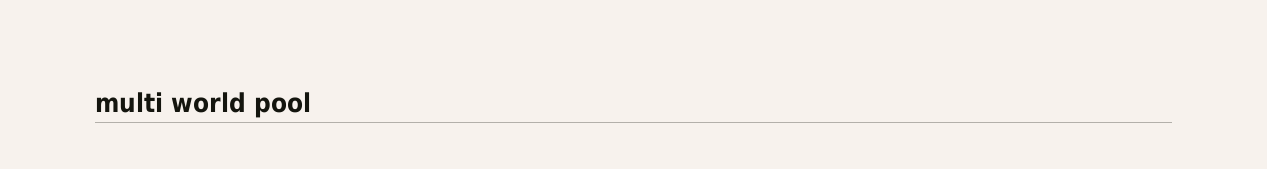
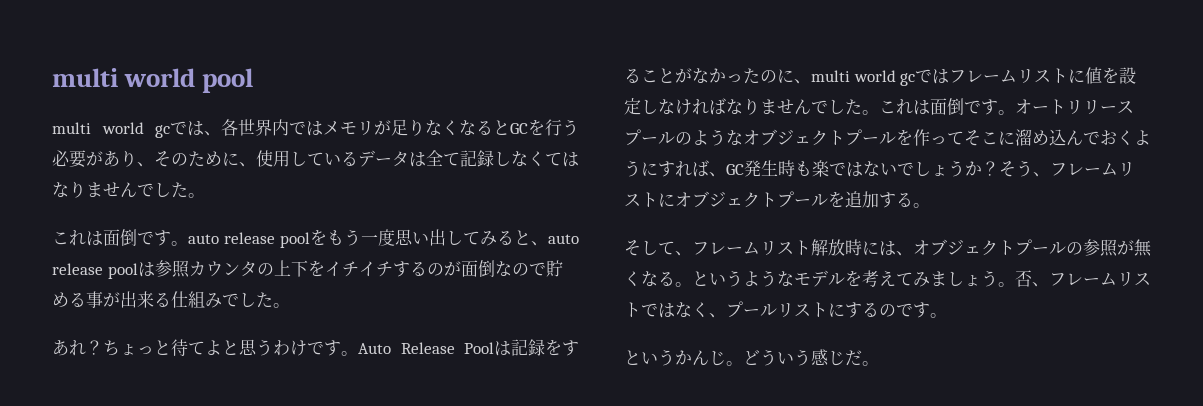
+ multi world gcでは、各世界内ではメモリが足りなくなるとGCを行う必要があり、そのために、使用しているデータは全て記録しなくてはなりませんでした。
+ これは面倒です。auto release poolをもう一度思い出してみると、auto release poolは参照カウンタの上下をイチイチするのが面倒なので貯める事が出来る仕組みでした。
+ あれ？ちょっと待てよと思うわけです。Auto Release Poolは記録をすることがなかったのに、multi world gcではフレームリストに値を設定しなければなりませんでした。これは面倒です。オートリリースプールのようなオブジェクトプールを作ってそこに溜め込んでおくようにすれば、GC発生時も楽ではないでしょうか？そう、フレームリストにオブジェクトプールを追加する。
+ そして、フレームリスト解放時には、オブジェクトプールの参照が無くなる。というようなモデルを考えてみましょう。否、フレームリストではなく、プールリストにするのです。
+ というかんじ。どういう感じだ。

